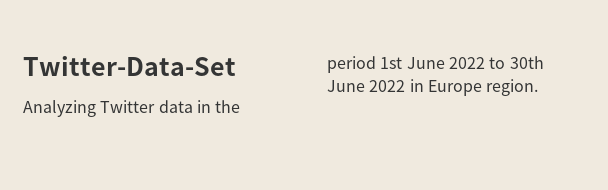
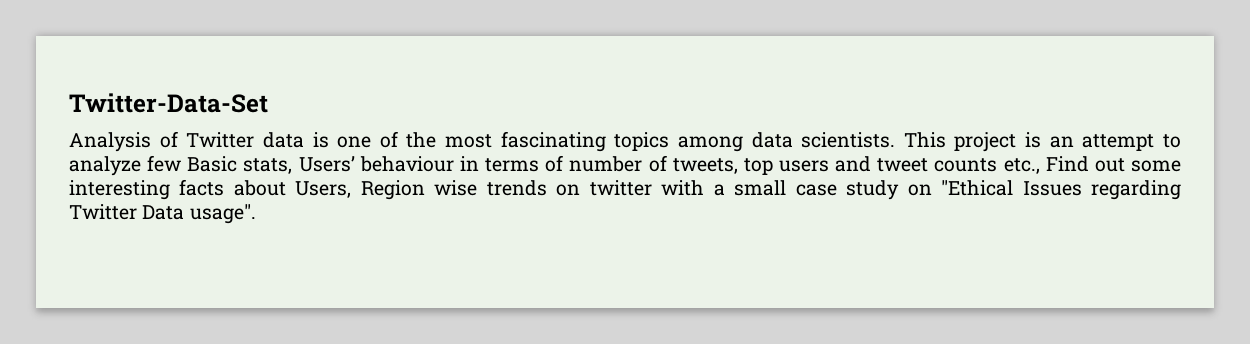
- Analyzing Twitter data in the period 1st June 2022 to 30th June 2022 in Europe region.
+ Analysis of Twitter data is one of the most fascinating topics among data scientists. This project is an attempt to analyze few Basic stats, Users’ behaviour in terms of number of tweets, top users and tweet counts etc., Find out some interesting facts about Users, Region wise trends on twitter with a small case study on "Ethical Issues regarding Twitter Data usage".

